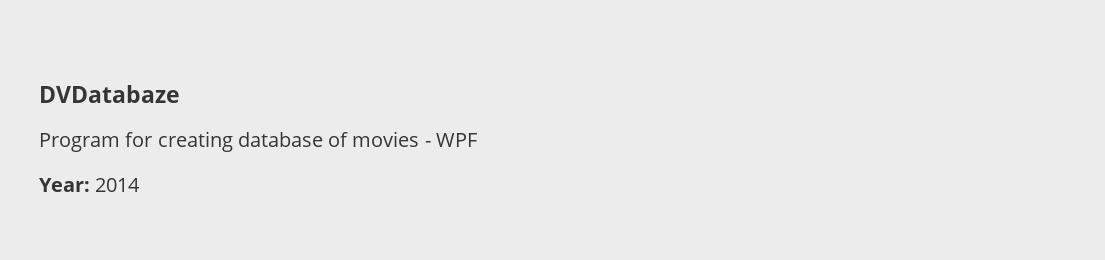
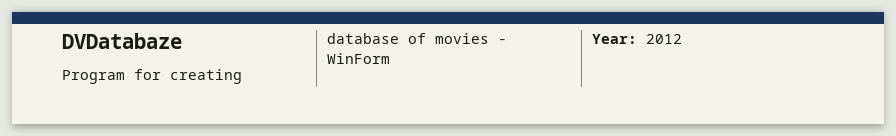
- Program for creating database of movies - WPF
+ Program for creating database of movies - WinForm
- Year: 2014
+ Year: 2012

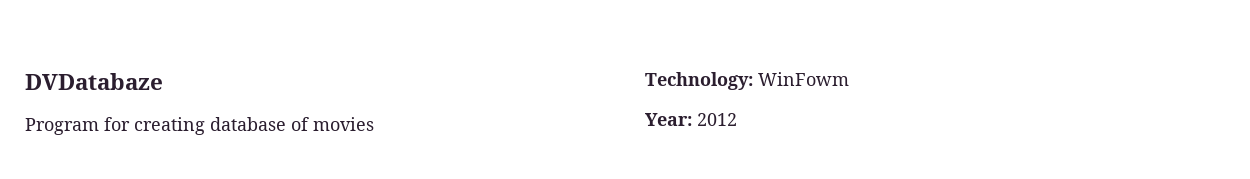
- Program for creating database of movies - WinForm
+ Program for creating database of movies
+ Technology: WinFowm

